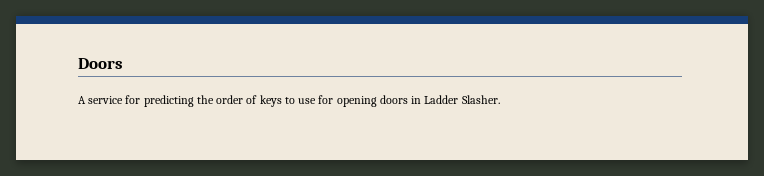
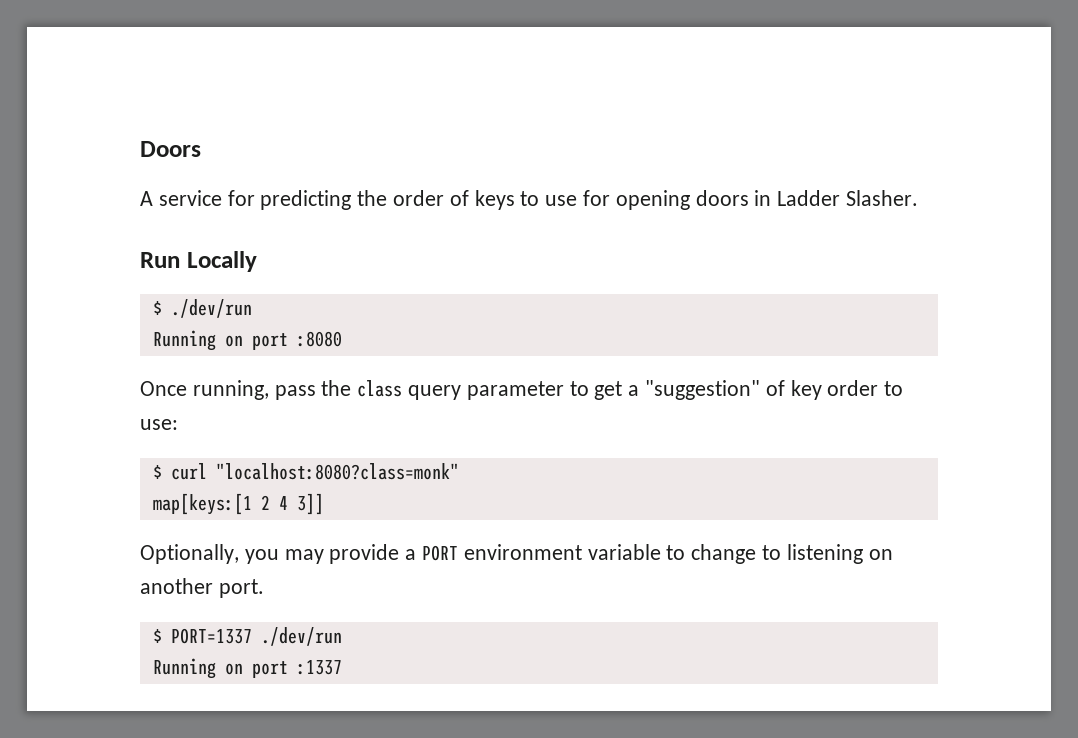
+ Run Locally
+ $ ./dev/run
+ Running on port :8080
+ Once running, pass the class query parameter to get a "suggestion" of key order to use:
+ $ curl "localhost:8080?class=monk"
+ map[keys:[1 2 4 3]]
+ Optionally, you may provide a PORT environment variable to change to listening on another port.
+ $ PORT=1337 ./dev/run
+ Running on port :1337

